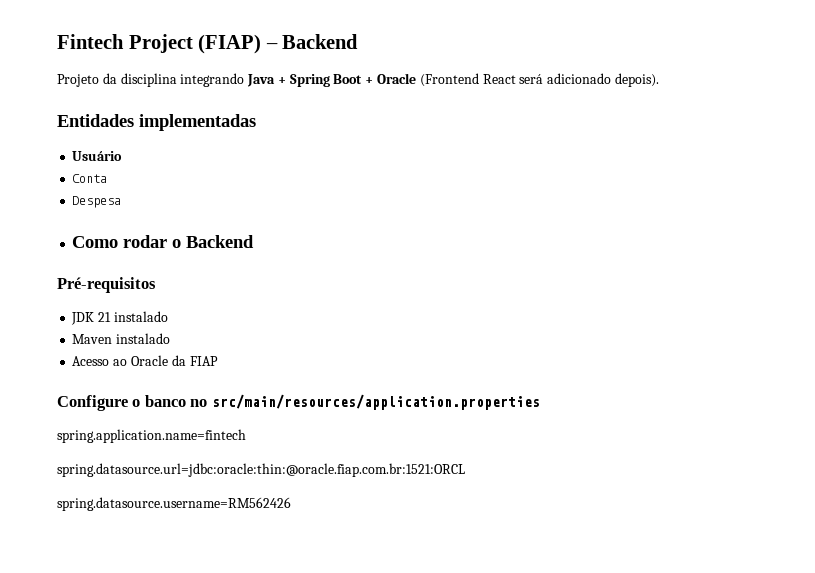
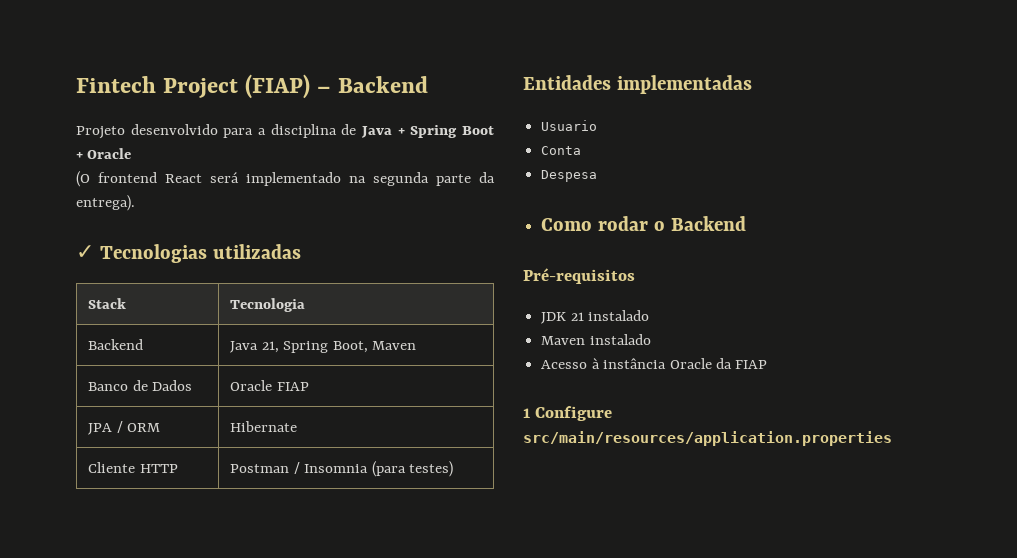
- Projeto da disciplina integrando Java + Spring Boot + Oracle (Frontend React será adicionado depois).
+ Projeto desenvolvido para a disciplina de Java + Spring Boot + Oracle
+ (O frontend React será implementado na segunda parte da entrega).
+ ✓ Tecnologias utilizadas
+ Stack | Tecnologia
+ Backend | Java 21, Spring Boot, Maven
+ Banco de Dados | Oracle FIAP
+ JPA / ORM | Hibernate
+ Cliente HTTP | Postman / Insomnia (para testes)
- Usuário
+ Usuario
- Acesso ao Oracle da FIAP
+ Acesso à instância Oracle da FIAP
- Configure o banco no src/main/resources/application.properties
- spring.application.name=fintech
- spring.datasource.url=jdbc:oracle:thin:@oracle.fiap.com.br:1521:ORCL
- spring.datasource.username=RM562426
+ 1 Configure src/main/resources/application.properties

